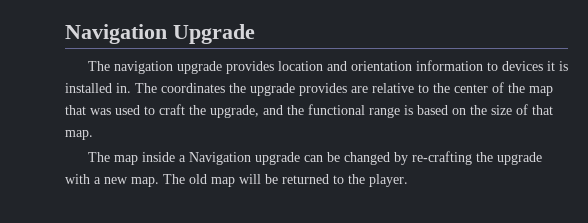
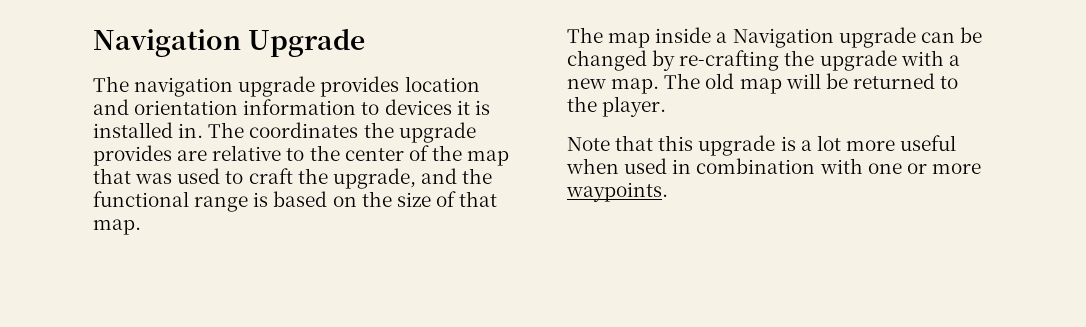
+ Note that this upgrade is a lot more useful when used in combination with one or more waypoints.

